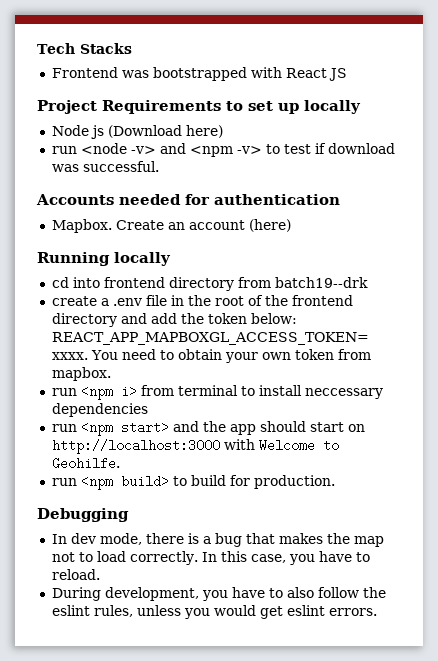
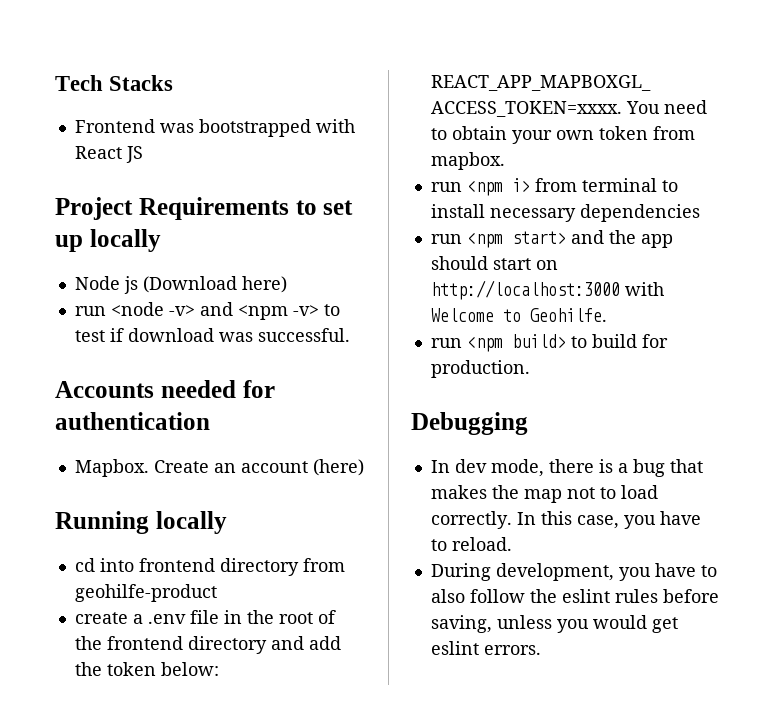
- cd into frontend directory from batch19--drk
+ cd into frontend directory from geohilfe-product
- run <npm i> from terminal to install neccessary dependencies
+ run <npm i> from terminal to install necessary dependencies
- During development, you have to also follow the eslint rules, unless you would get eslint errors.
+ During development, you have to also follow the eslint rules before saving, unless you would get eslint errors.

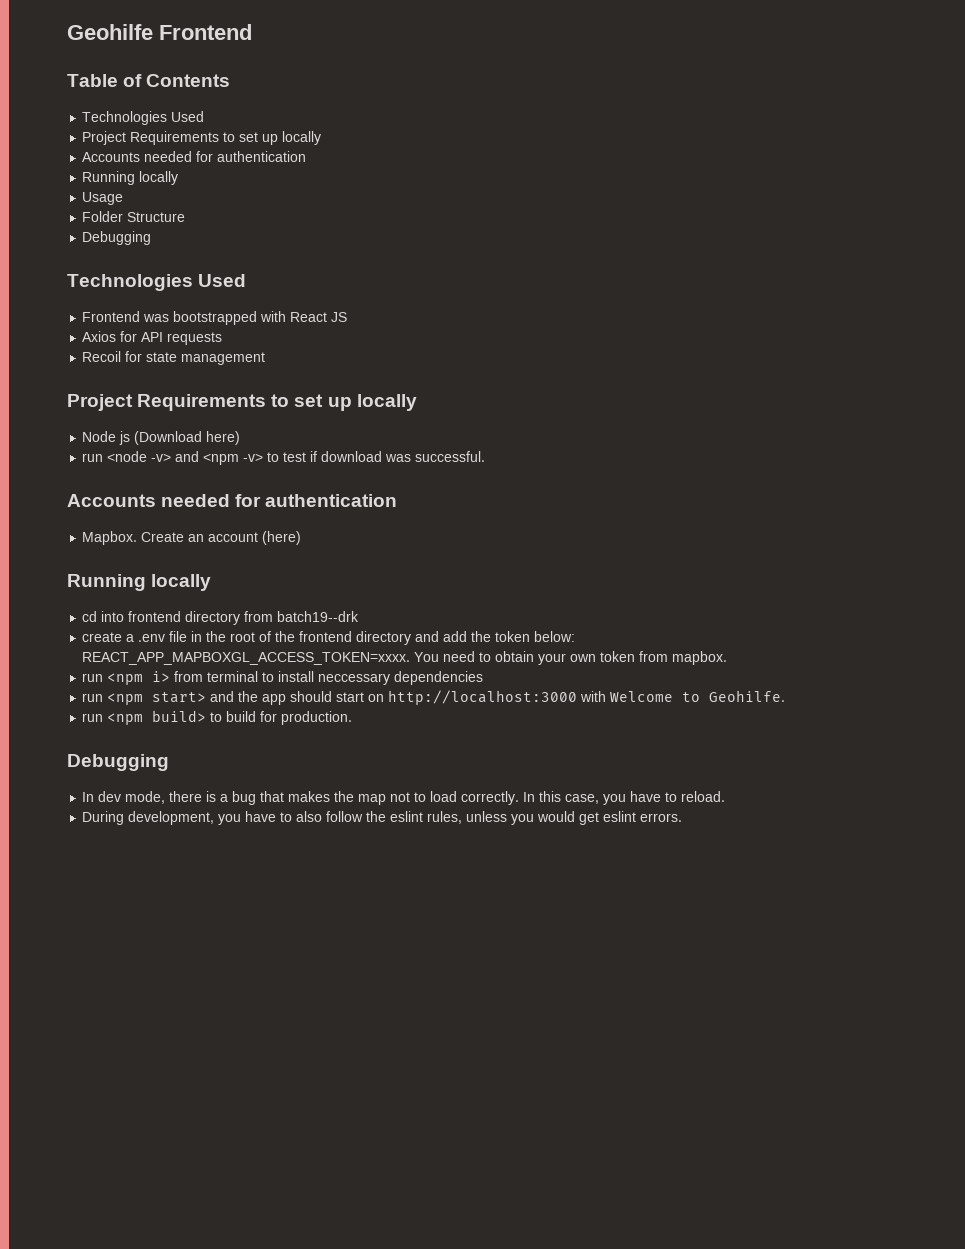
- Tech Stacks
+ Geohilfe Frontend
+ Table of Contents
+ Technologies Used
+ Project Requirements to set up locally
+ Accounts needed for authentication
+ Running locally
+ Usage
+ Folder Structure
+ Debugging
+ Technologies Used
+ Axios for API requests
+ Recoil for state management
- cd into frontend directory from geohilfe-product
+ cd into frontend directory from batch19--drk
- run <npm i> from terminal to install necessary dependencies
+ run <npm i> from terminal to install neccessary dependencies
- During development, you have to also follow the eslint rules before saving, unless you would get eslint errors.
+ During development, you have to also follow the eslint rules, unless you would get eslint errors.

